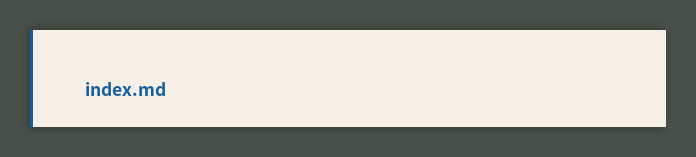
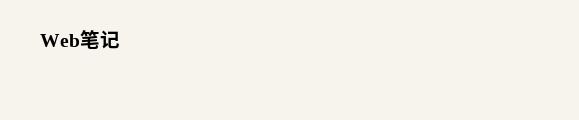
- index.md
+ Web笔记

